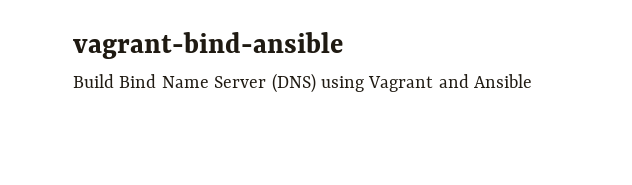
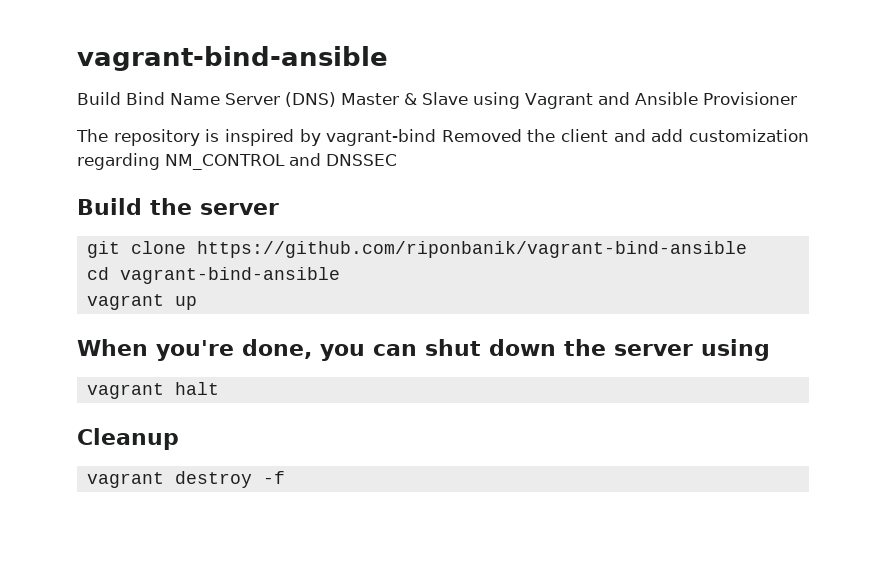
- Build Bind Name Server (DNS) using Vagrant and Ansible
+ Build Bind Name Server (DNS) Master & Slave using Vagrant and Ansible Provisioner
+ The repository is inspired by vagrant-bind Removed the client and add customization regarding NM_CONTROL and DNSSEC
+ Build the server
+ git clone https://github.com/riponbanik/vagrant-bind-ansible
+ cd vagrant-bind-ansible
+ vagrant up
+ When you're done, you can shut down the server using
+ vagrant halt
+ Cleanup
+ vagrant destroy -f

